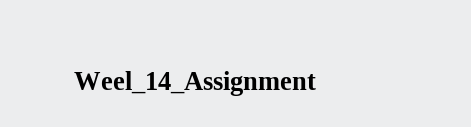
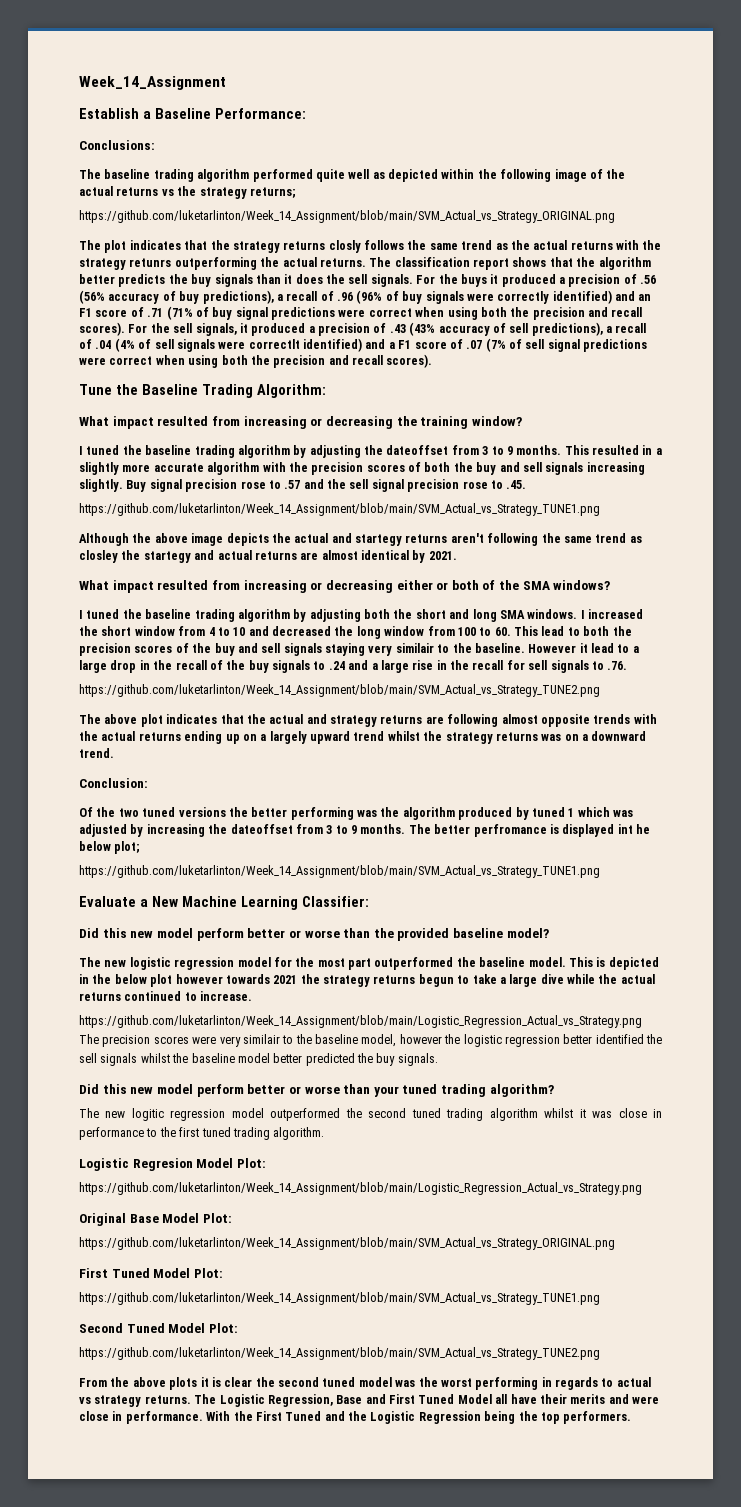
- Weel_14_Assignment
+ Week_14_Assignment
+ Establish a Baseline Performance:
+ Conclusions:
+ The baseline trading algorithm performed quite well as depicted within the following image of the actual returns vs the strategy returns;
+ https://github.com/luketarlinton/Week_14_Assignment/blob/main/SVM_Actual_vs_Strategy_ORIGINAL.png
+ The plot indicates that the strategy returns closly follows the same trend as the actual returns with the strategy retunrs outperforming the actual returns. The classification report shows that the algorithm better predicts the buy signals than it does the sell signals. For the buys it produced a precision of .56 (56% accuracy of buy predictions), a recall of .96 (96% of buy signals were correctly identified) and an F1 score of .71 (71% of buy signal predictions were correct when using both the precision and recall scores). For the sell signals, it produced a precision of .43 (43% accuracy of sell predictions), a recall of .04 (4% of sell signals were correctlt identified) and a F1 score of .07 (7% of sell signal predictions were correct when using both the precision and recall scores).
+ Tune the Baseline Trading Algorithm:
+ What impact resulted from increasing or decreasing the training window?
+ I tuned the baseline trading algorithm by adjusting the dateoffset from 3 to 9 months. This resulted in a slightly more accurate algorithm with the precision scores of both the buy and sell signals increasing slightly. Buy signal precision rose to .57 and the sell signal precision rose to .45.
+ https://github.com/luketarlinton/Week_14_Assignment/blob/main/SVM_Actual_vs_Strategy_TUNE1.png
+ Although the above image depicts the actual and startegy returns aren't following the same trend as closley the startegy and actual returns are almost identical by 2021.
+ What impact resulted from increasing or decreasing either or both of the SMA windows?
+ I tuned the baseline trading algorithm by adjusting both the short and long SMA windows. I increased the short window from 4 to 10 and decreased the long window from 100 to 60. This lead to both the precision scores of the buy and sell signals staying very similair to the baseline. However it lead to a large drop in the recall of the buy signals to .24 and a large rise in the recall for sell signals to .76.
+ https://github.com/luketarlinton/Week_14_Assignment/blob/main/SVM_Actual_vs_Strategy_TUNE2.png
+ The above plot indicates that the actual and strategy returns are following almost opposite trends with the actual returns ending up on a largely upward trend whilst the strategy returns was on a downward trend.
+ Conclusion:
+ Of the two tuned versions the better performing was the algorithm produced by tuned 1 which was adjusted by increasing the dateoffset from 3 to 9 months. The better perfromance is displayed int he below plot;
+ https://github.com/luketarlinton/Week_14_Assignment/blob/main/SVM_Actual_vs_Strategy_TUNE1.png
+ Evaluate a New Machine Learning Classifier:
+ Did this new model perform better or worse than the provided baseline model?
+ The new logistic regression model for the most part outperformed the baseline model. This is depicted in the below plot however towards 2021 the strategy returns begun to take a large dive while the actual returns continued to increase.
+ https://github.com/luketarlinton/Week_14_Assignment/blob/main/Logistic_Regression_Actual_vs_Strategy.png The precision scores were very similair to the baseline model, however the logistic regression better identified the sell signals whilst the baseline model better predicted the buy signals.
+ Did this new model perform better or worse than your tuned trading algorithm?
+ The new logitic regression model outperformed the second tuned trading algorithm whilst it was close in performance to the first tuned trading algorithm.
+ Logistic Regresion Model Plot:
+ https://github.com/luketarlinton/Week_14_Assignment/blob/main/Logistic_Regression_Actual_vs_Strategy.png
+ Original Base Model Plot:
+ https://github.com/luketarlinton/Week_14_Assignment/blob/main/SVM_Actual_vs_Strategy_ORIGINAL.png
+ First Tuned Model Plot:
+ https://github.com/luketarlinton/Week_14_Assignment/blob/main/SVM_Actual_vs_Strategy_TUNE1.png
+ Second Tuned Model Plot:
+ https://github.com/luketarlinton/Week_14_Assignment/blob/main/SVM_Actual_vs_Strategy_TUNE2.png
+ From the above plots it is clear the second tuned model was the worst performing in regards to actual vs strategy returns. The Logistic Regression, Base and First Tuned Model all have their merits and were close in performance. With the First Tuned and the Logistic Regression being the top performers.

